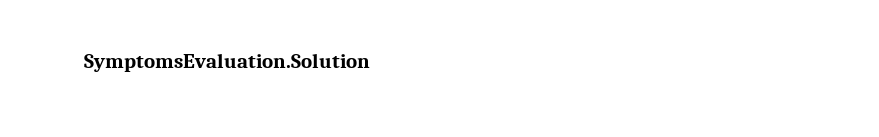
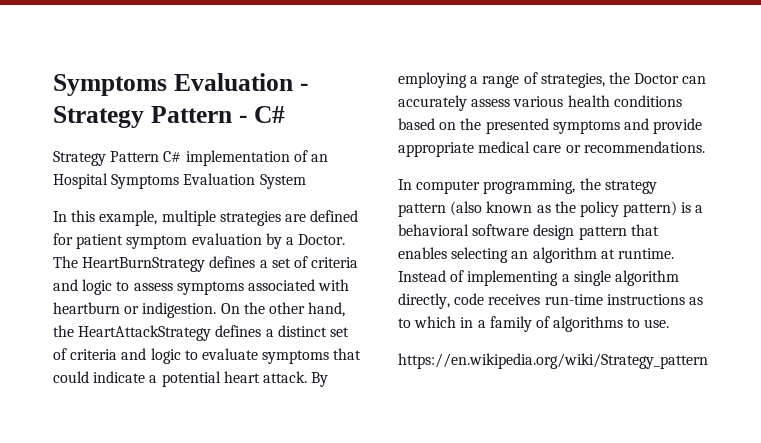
- SymptomsEvaluation.Solution
+ Symptoms Evaluation - Strategy Pattern - C#
+ Strategy Pattern C# implementation of an Hospital Symptoms Evaluation System
+ In this example, multiple strategies are defined for patient symptom evaluation by a Doctor. The HeartBurnStrategy defines a set of criteria and logic to assess symptoms associated with heartburn or indigestion. On the other hand, the HeartAttackStrategy defines a distinct set of criteria and logic to evaluate symptoms that could indicate a potential heart attack. By employing a range of strategies, the Doctor can accurately assess various health conditions based on the presented symptoms and provide appropriate medical care or recommendations.
+ In computer programming, the strategy pattern (also known as the policy pattern) is a behavioral software design pattern that enables selecting an algorithm at runtime. Instead of implementing a single algorithm directly, code receives run-time instructions as to which in a family of algorithms to use.
+ https://en.wikipedia.org/wiki/Strategy_pattern

